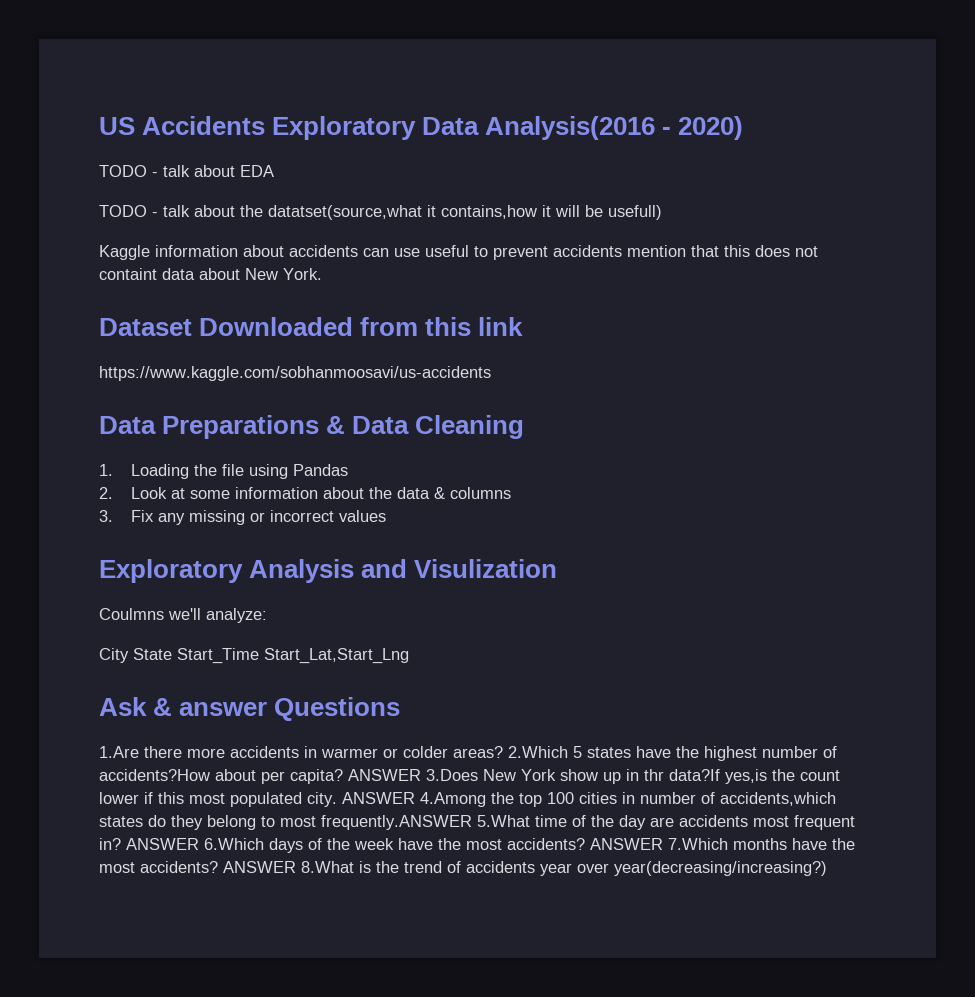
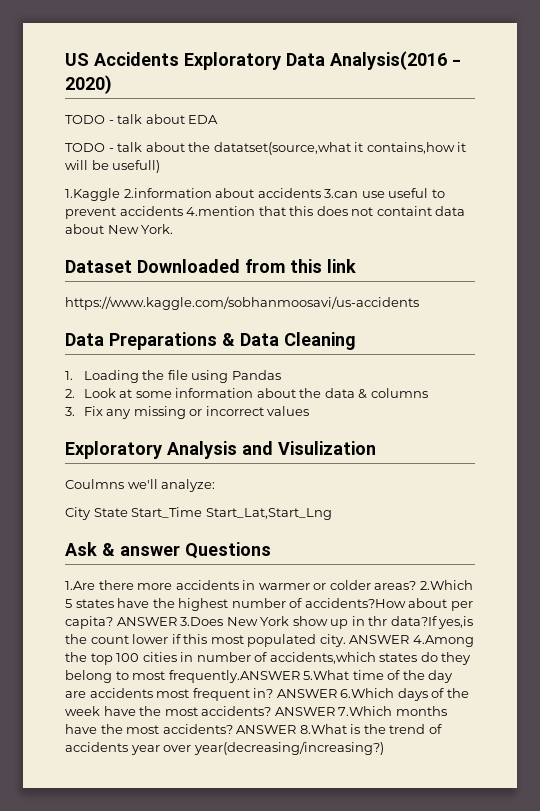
- Kaggle information about accidents can use useful to prevent accidents mention that this does not containt data about New York.
+ 1.Kaggle 2.information about accidents 3.can use useful to prevent accidents 4.mention that this does not containt data about New York.

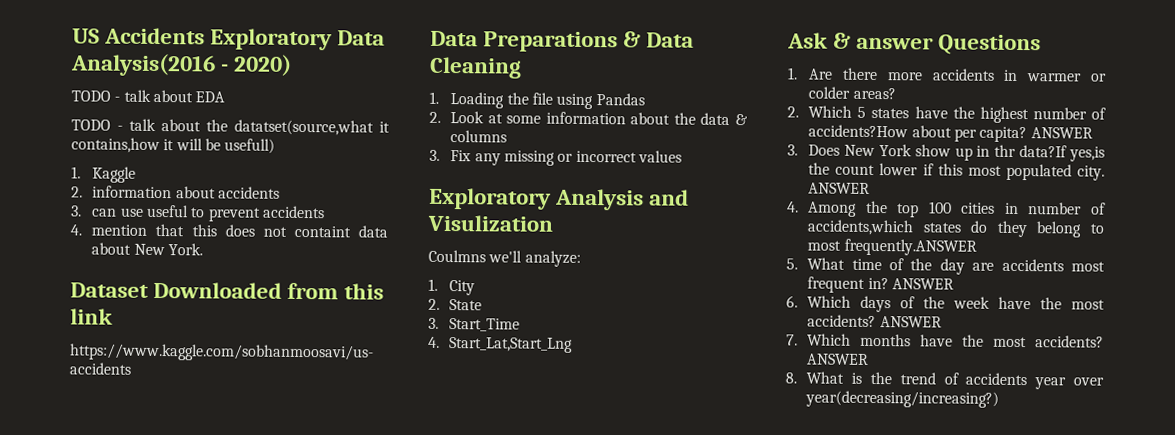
- 1.Kaggle 2.information about accidents 3.can use useful to prevent accidents 4.mention that this does not containt data about New York.
+ 1. Kaggle
+ 2. information about accidents
+ 3. can use useful to prevent accidents
+ 4. mention that this does not containt data about New York.
- City State Start_Time Start_Lat,Start_Lng
+ 1. City
+ 2. State
+ 3. Start_Time
+ 4. Start_Lat,Start_Lng
- 1.Are there more accidents in warmer or colder areas? 2.Which 5 states have the highest number of accidents?How about per capita? ANSWER 3.Does New York show up in thr data?If yes,is the count lower if this most populated city. ANSWER 4.Among the top 100 cities in number of accidents,which states do they belong to most frequently.ANSWER 5.What time of the day are accidents most frequent in? ANSWER 6.Which days of the week have the most accidents? ANSWER 7.Which months have the most accidents? ANSWER 8.What is the trend of accidents year over year(decreasing/increasing?)
+ 1. Are there more accidents in warmer or colder areas?
+ 2. Which 5 states have the highest number of accidents?How about per capita? ANSWER
+ 3. Does New York show up in thr data?If yes,is the count lower if this most populated city. ANSWER
+ 4. Among the top 100 cities in number of accidents,which states do they belong to most frequently.ANSWER
+ 5. What time of the day are accidents most frequent in? ANSWER
+ 6. Which days of the week have the most accidents? ANSWER
+ 7. Which months have the most accidents? ANSWER
+ 8. What is the trend of accidents year over year(decreasing/increasing?)

